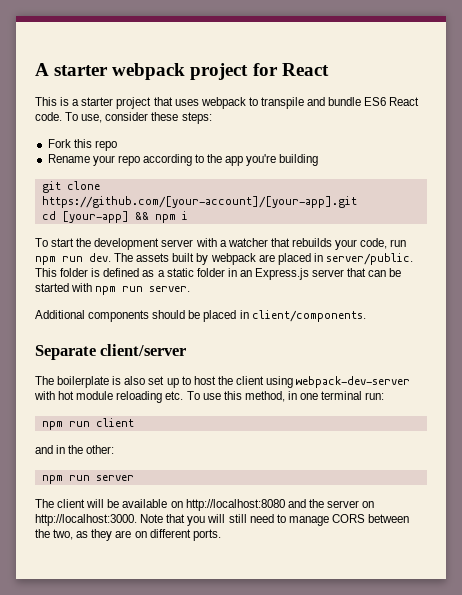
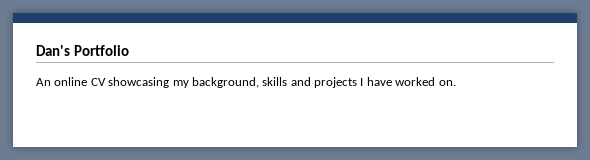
- A starter webpack project for React
- This is a starter project that uses webpack to transpile and bundle ES6 React code. To use, consider these steps:
- Fork this repo
- Rename your repo according to the app you're building
- git clone https://github.com/[your-account]/[your-app].git
- cd [your-app] && npm i
- To start the development server with a watcher that rebuilds your code, run npm run dev. The assets built by webpack are placed in server/public. This folder is defined as a static folder in an Express.js server that can be started with npm run server.
- Additional components should be placed in client/components.
- Separate client/server
- The boilerplate is also set up to host the client using webpack-dev-server with hot module reloading etc. To use this method, in one terminal run:
- npm run client
- and in the other:
- npm run server
- The client will be available on http://localhost:8080 and the server on http://localhost:3000. Note that you will still need to manage CORS between the two, as they are on different ports.
+ Dan's Portfolio
+ An online CV showcasing my background, skills and projects I have worked on.

